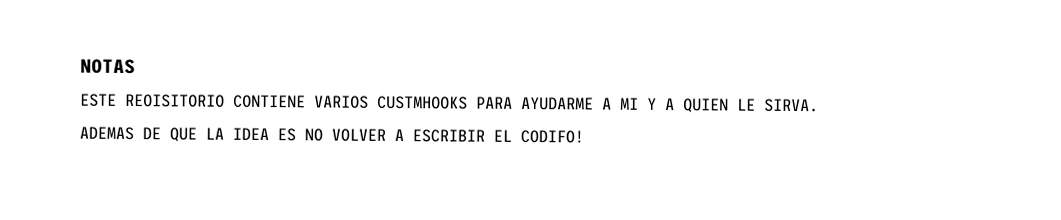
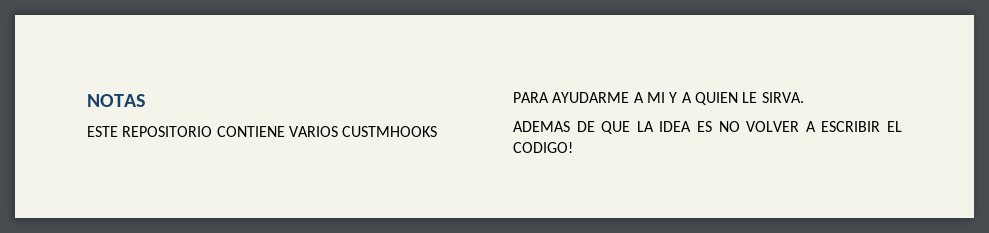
- ESTE REOISITORIO CONTIENE VARIOS CUSTMHOOKS PARA AYUDARME A MI Y A QUIEN LE SIRVA.
+ ESTE REPOSITORIO CONTIENE VARIOS CUSTMHOOKS PARA AYUDARME A MI Y A QUIEN LE SIRVA.
- ADEMAS DE QUE LA IDEA ES NO VOLVER A ESCRIBIR EL CODIFO!
+ ADEMAS DE QUE LA IDEA ES NO VOLVER A ESCRIBIR EL CODIGO!

